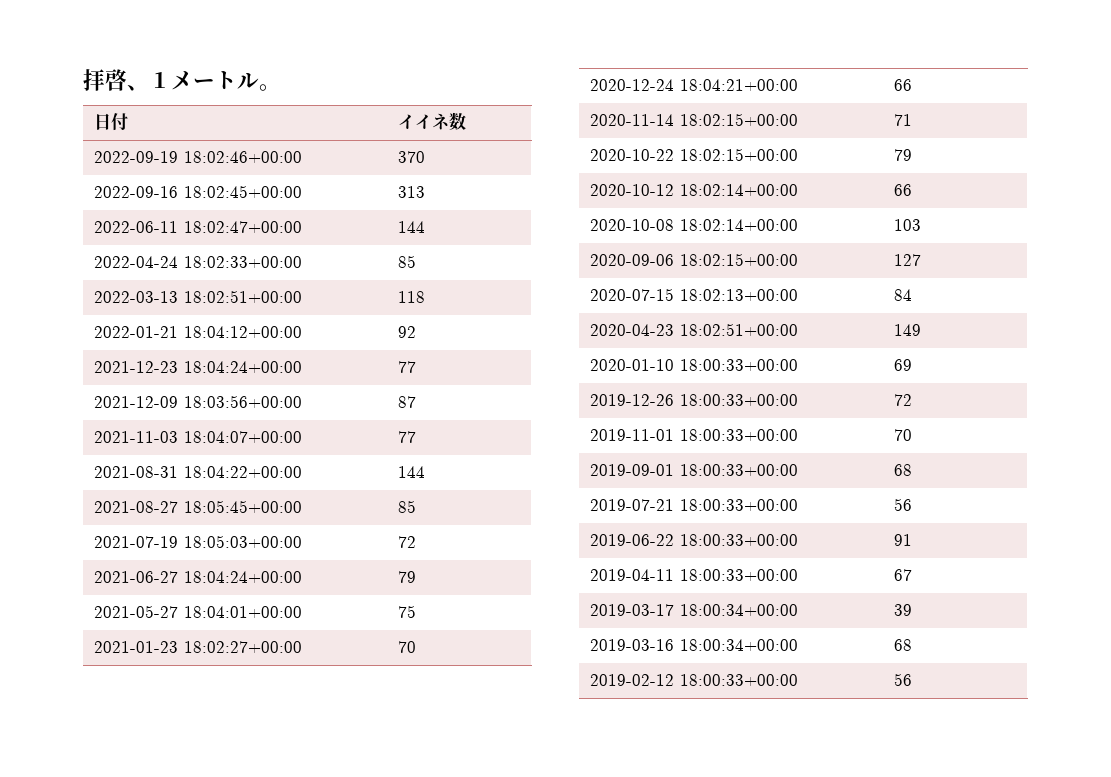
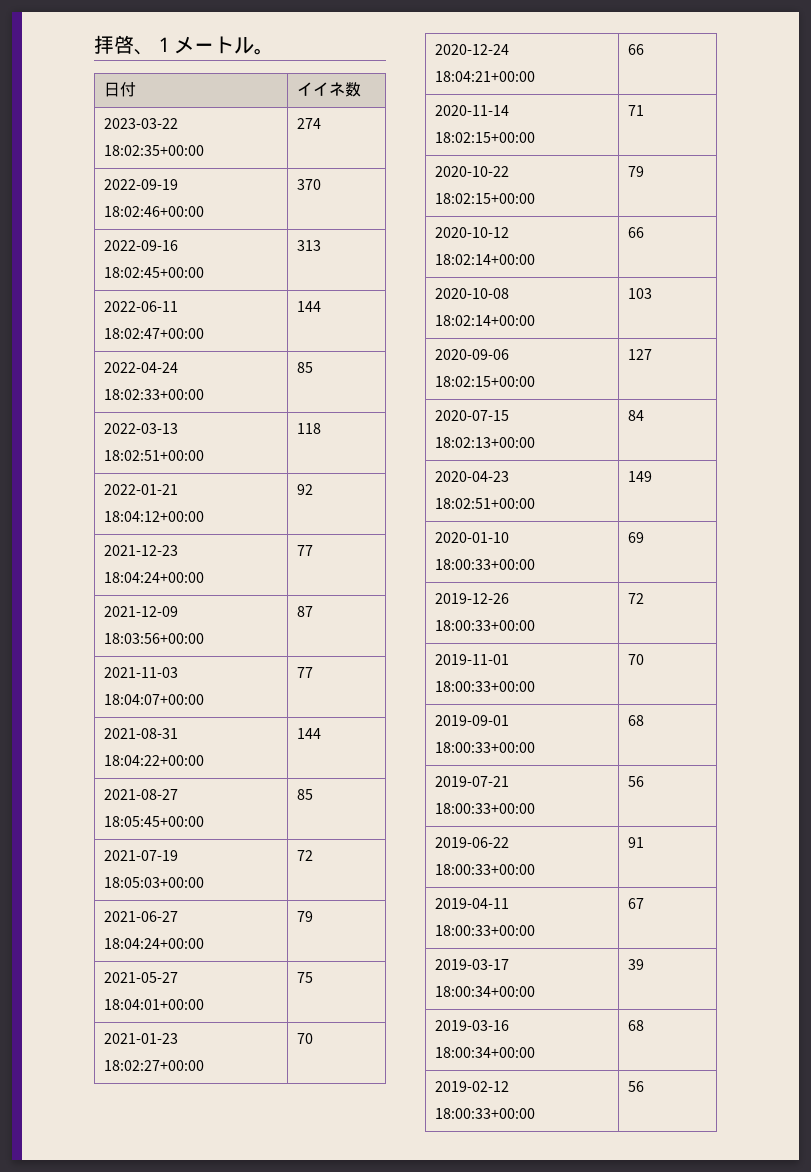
+ 2023-03-22 18:02:35+00:00 | 274

